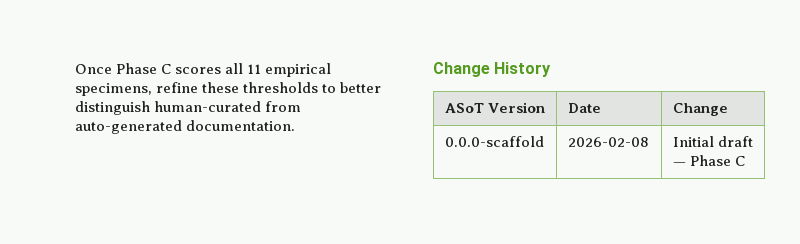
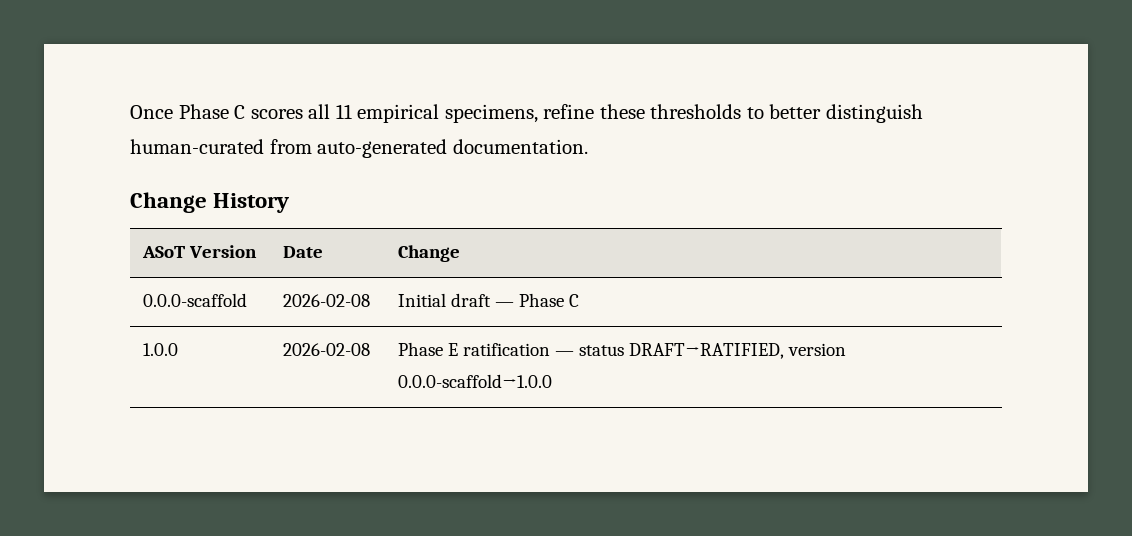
+ 1.0.0 | 2026-02-08 | Phase E ratification — status DRAFT→RATIFIED, version 0.0.0-scaffold→1.0.0

